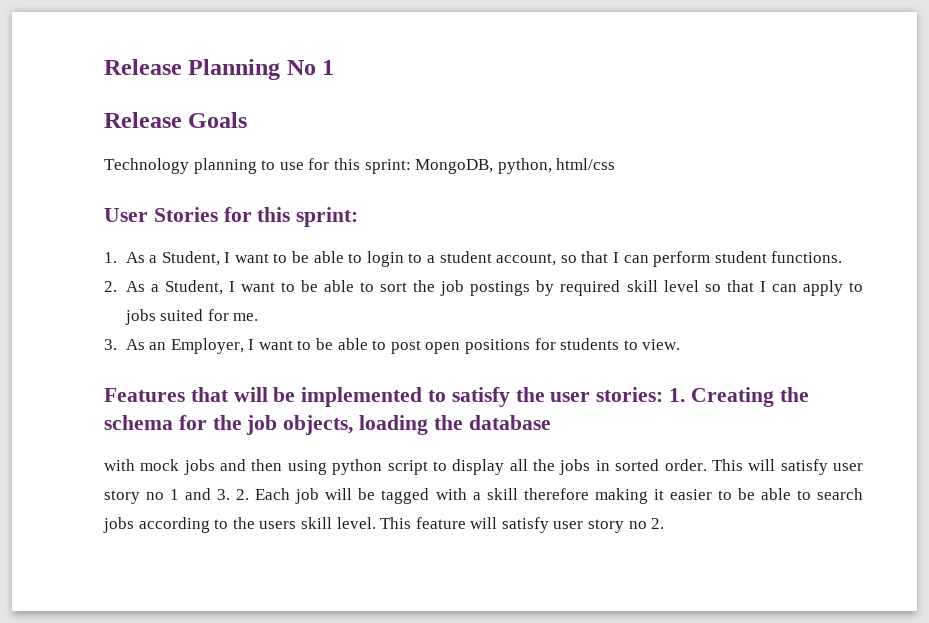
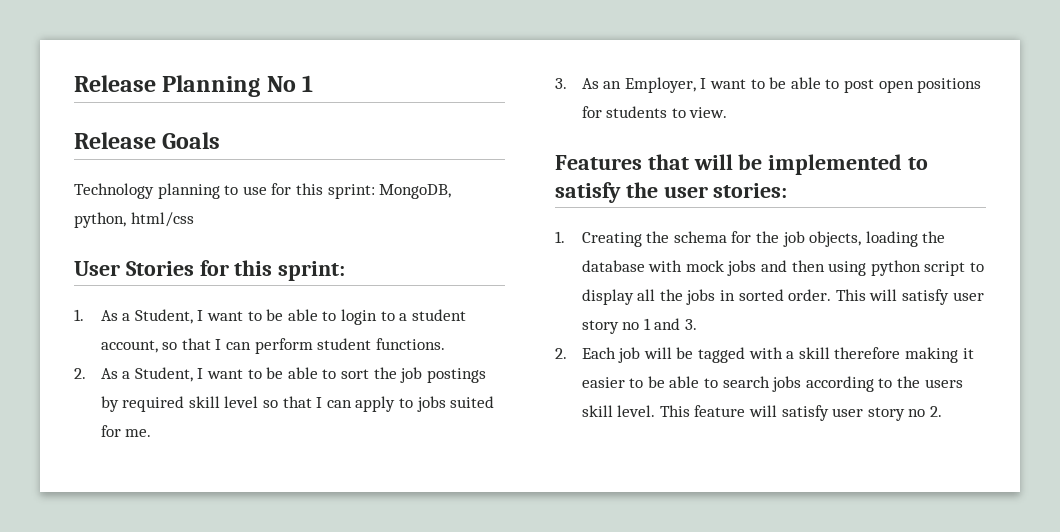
- Features that will be implemented to satisfy the user stories: 1. Creating the schema for the job objects, loading the database
- with mock jobs and then using python script to display all the jobs in sorted order.
+ Features that will be implemented to satisfy the user stories:
+ 1. Creating the schema for the job objects, loading the database with mock jobs and then using python script to display all the jobs in sorted order.
- This will satisfy user story no 1 and 3. 2. Each job will be tagged with a skill therefore making it easier to be able to search jobs according to the users skill level.
+ This will satisfy user story no 1 and 3.
+ 2. Each job will be tagged with a skill therefore making it easier to be able to search jobs according to the users skill level.

